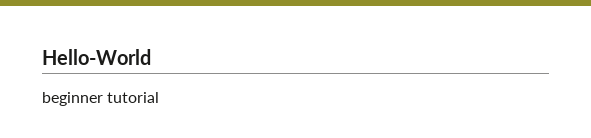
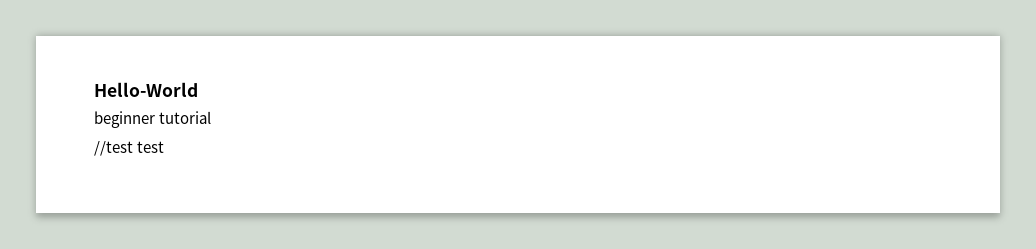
+ //test test

